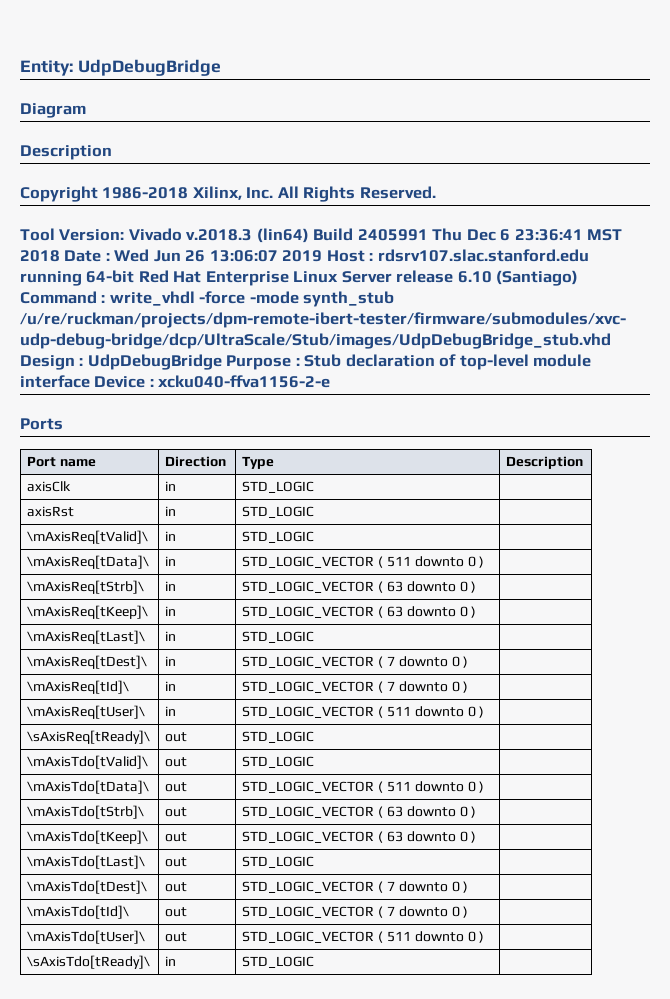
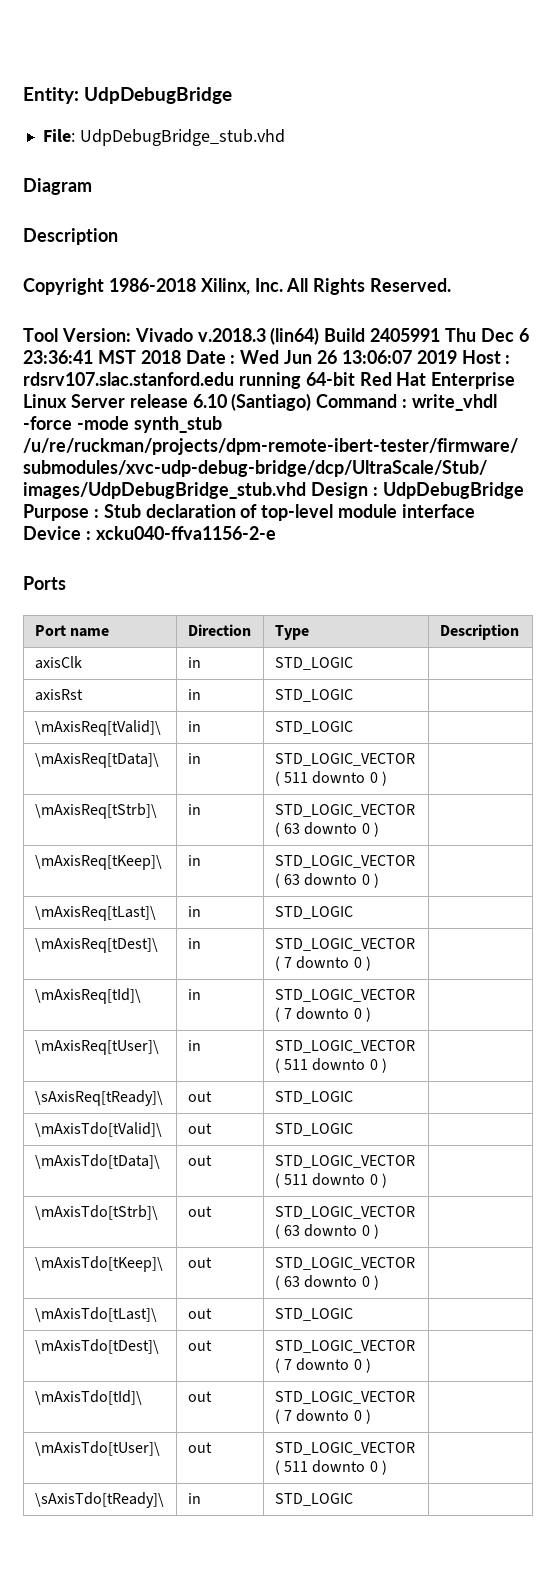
+ File: UdpDebugBridge_stub.vhd

